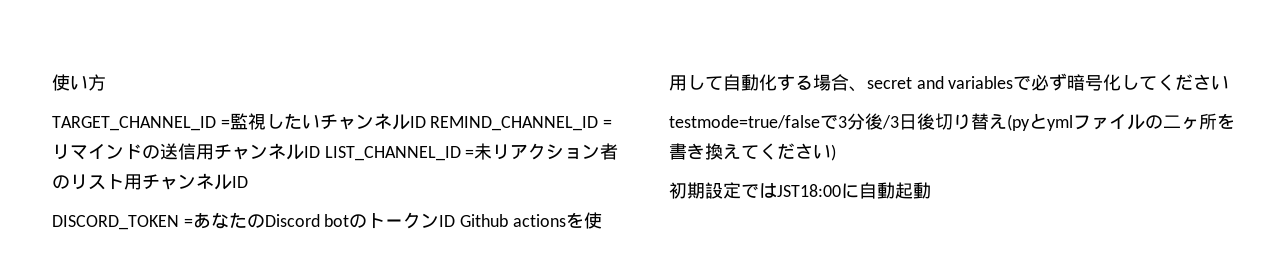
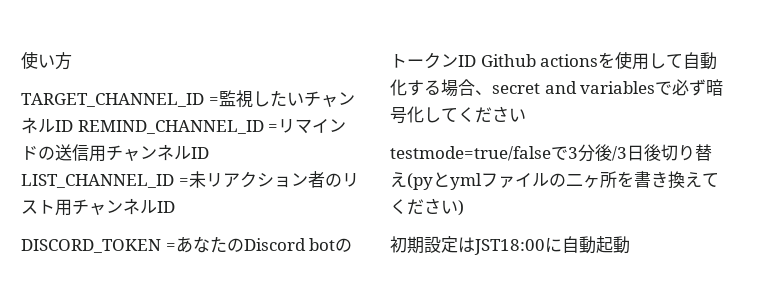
- 初期設定ではJST18:00に自動起動
+ 初期設定はJST18:00に自動起動

